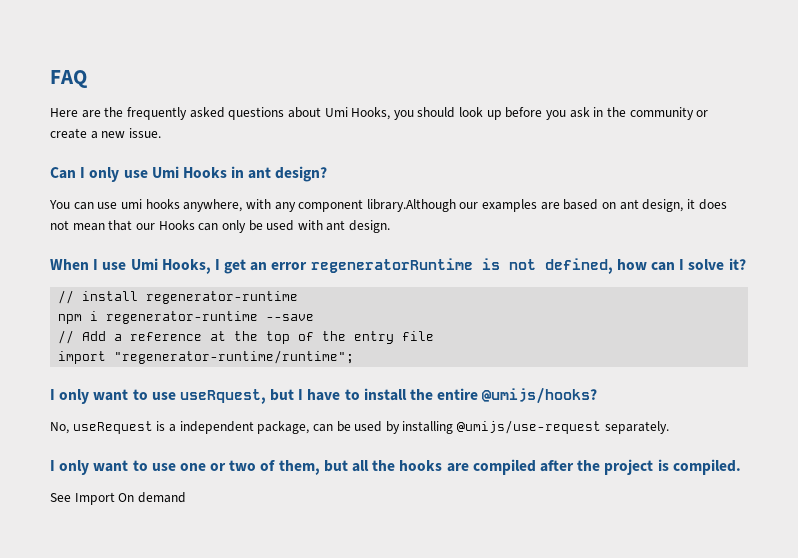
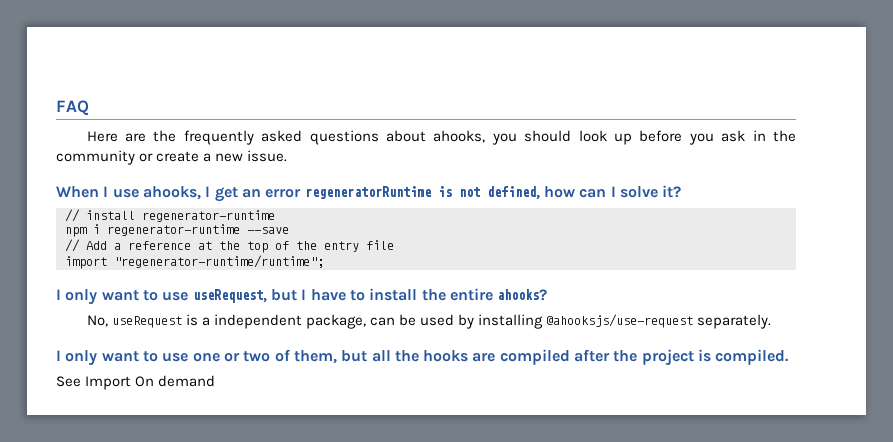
- Here are the frequently asked questions about Umi Hooks, you should look up before you ask in the community or create a new issue.
+ Here are the frequently asked questions about ahooks, you should look up before you ask in the community or create a new issue.
- Can I only use Umi Hooks in ant design?
- You can use umi hooks anywhere, with any component library.Although our examples are based on ant design, it does not mean that our Hooks can only be used with ant design.
- When I use Umi Hooks, I get an error regeneratorRuntime is not defined, how can I solve it?
+ When I use ahooks, I get an error regeneratorRuntime is not defined, how can I solve it?
- I only want to use useRquest, but I have to install the entire @umijs/hooks?
+ I only want to use useRequest, but I have to install the entire ahooks?
- No, useRequest is a independent package, can be used by installing @umijs/use-request separately.
+ No, useRequest is a independent package, can be used by installing @ahooksjs/use-request separately.

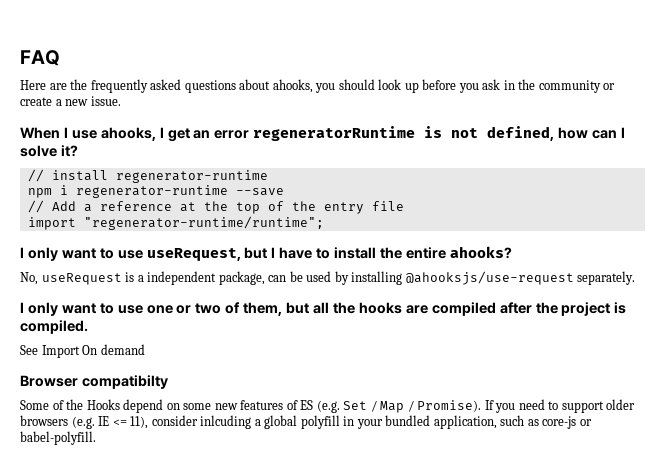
+ Browser compatibilty
+ Some of the Hooks depend on some new features of ES (e.g. Set / Map / Promise). If you need to support older browsers (e.g. IE <= 11), consider inlcuding a global polyfill in your bundled application, such as core-js or babel-polyfill.

